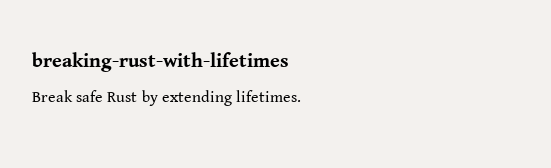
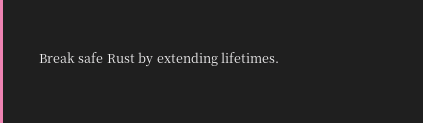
- breaking-rust-with-lifetimes

